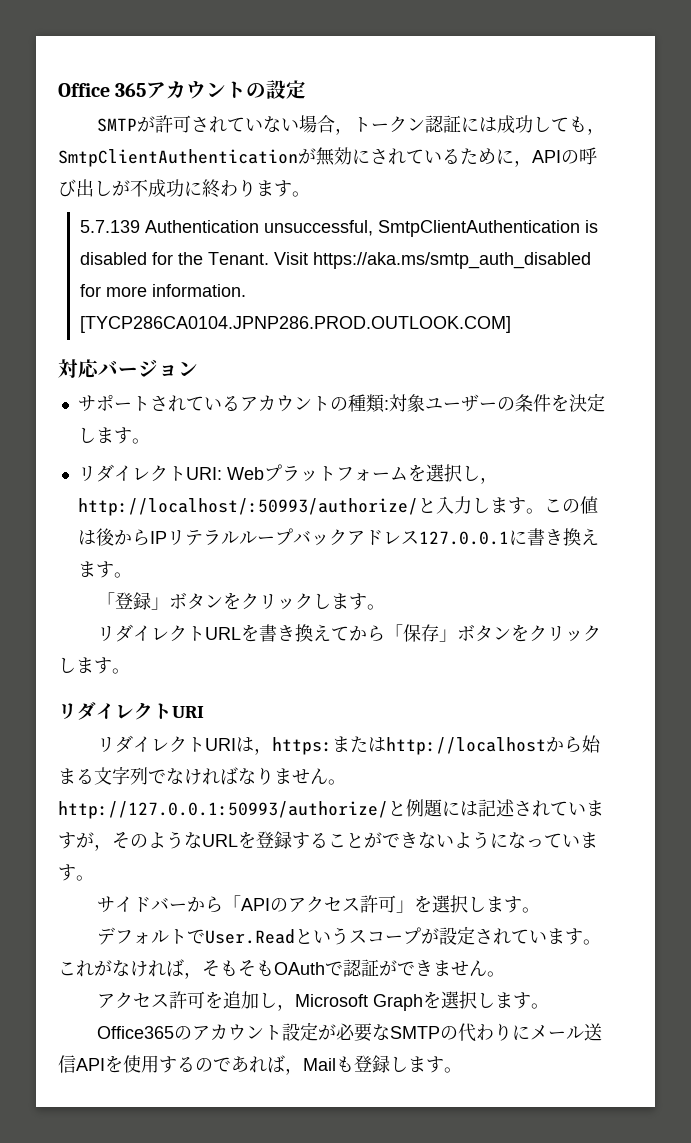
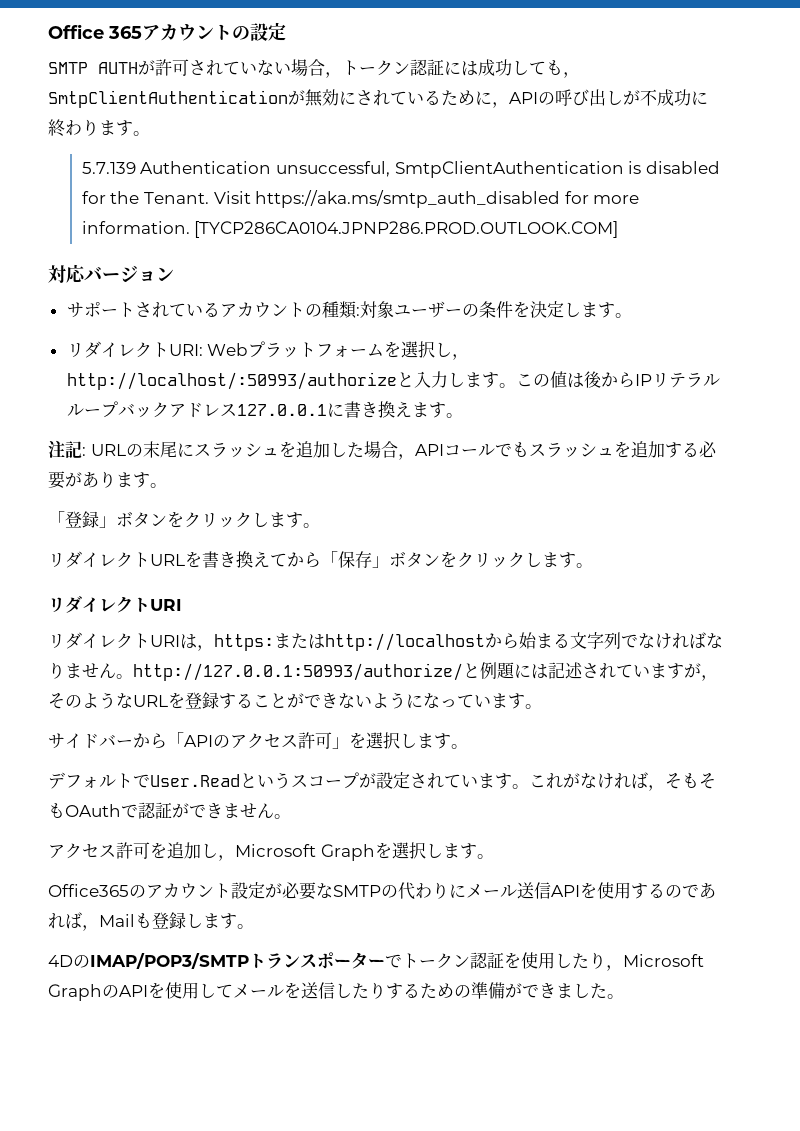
- SMTPが許可されていない場合，トークン認証には成功しても，SmtpClientAuthenticationが無効にされているために，APIの呼び出しが不成功に終わります。
+ SMTP AUTHが許可されていない場合，トークン認証には成功しても，SmtpClientAuthenticationが無効にされているために，APIの呼び出しが不成功に終わります。
- リダイレクトURI: Webプラットフォームを選択し，http://localhost/:50993/authorize/と入力します。
+ リダイレクトURI: Webプラットフォームを選択し，http://localhost/:50993/authorizeと入力します。
+ 注記: URLの末尾にスラッシュを追加した場合，APIコールでもスラッシュを追加する必要があります。
+ 4DのIMAP/POP3/SMTPトランスポーターでトークン認証を使用したり，Microsoft GraphのAPIを使用してメールを送信したりするための準備ができました。

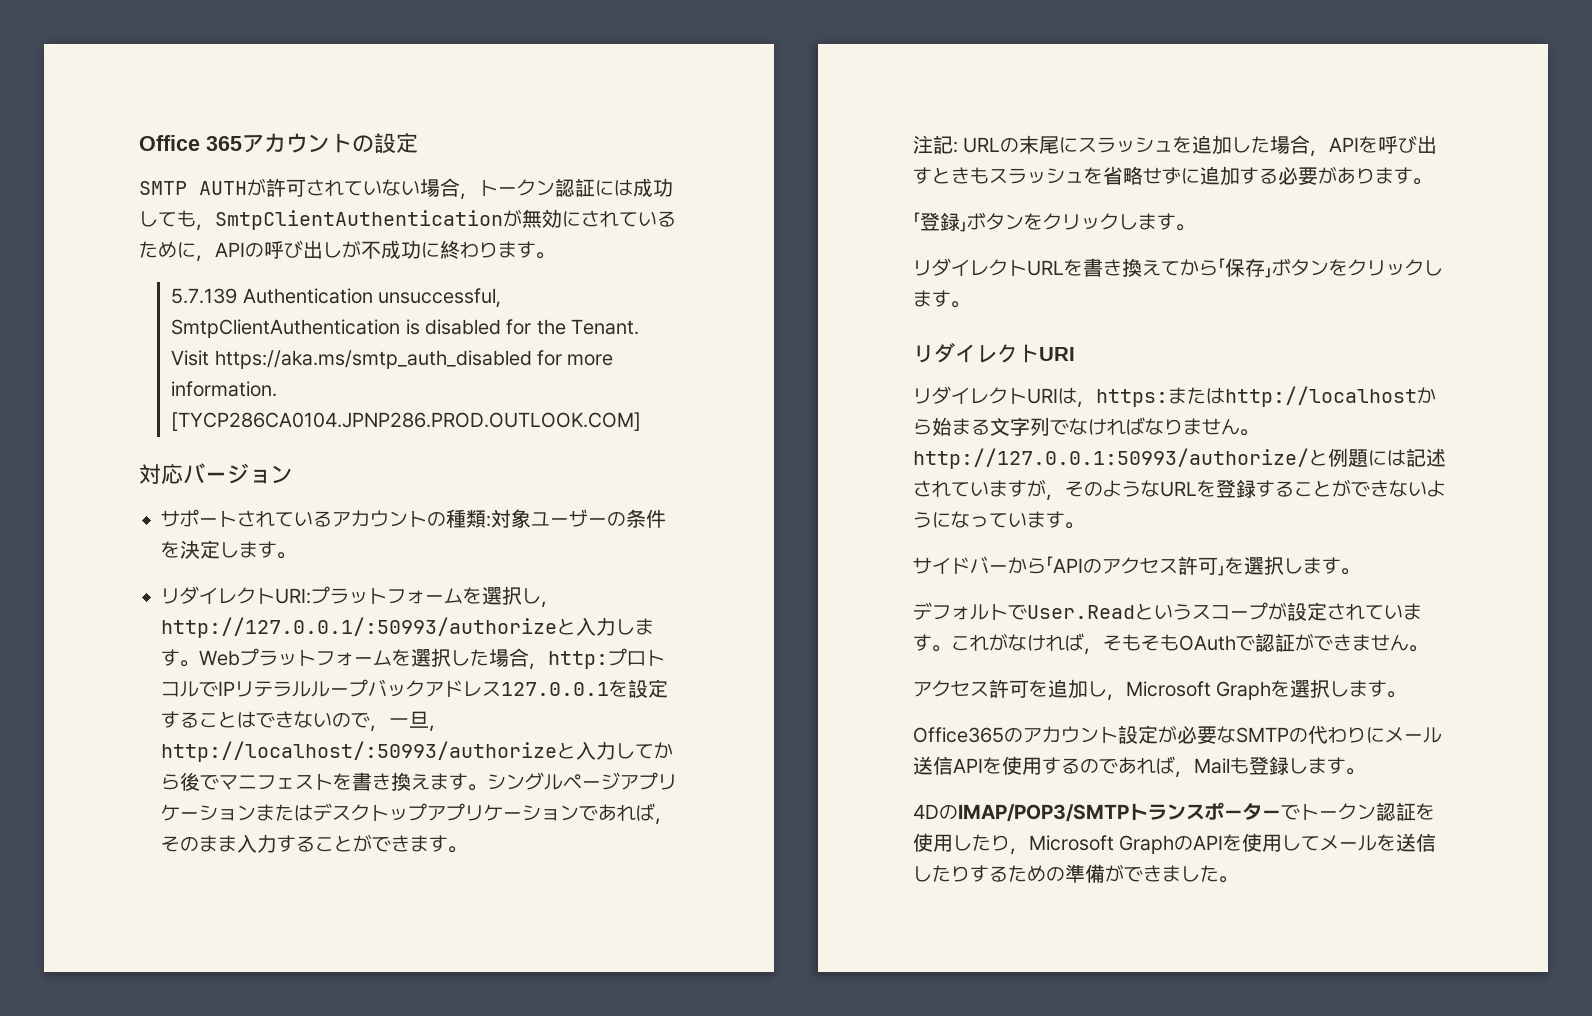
- リダイレクトURI: Webプラットフォームを選択し，http://localhost/:50993/authorizeと入力します。この値は後からIPリテラルループバックアドレス127.0.0.1に書き換えます。
+ リダイレクトURI:プラットフォームを選択し，http://127.0.0.1/:50993/authorizeと入力します。Webプラットフォームを選択した場合，http:プロトコルでIPリテラルループバックアドレス127.0.0.1を設定することはできないので，一旦，http://localhost/:50993/authorizeと入力してから後でマニフェストを書き換えます。シングルページアプリケーションまたはデスクトップアプリケーションであれば，そのまま入力することができます。
- 注記: URLの末尾にスラッシュを追加した場合，APIコールでもスラッシュを追加する必要があります。
+ 注記: URLの末尾にスラッシュを追加した場合，APIを呼び出すときもスラッシュを省略せずに追加する必要があります。

